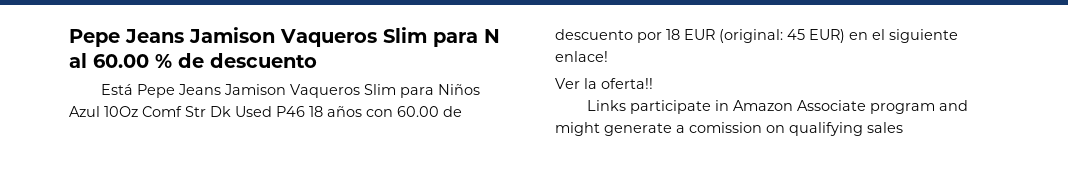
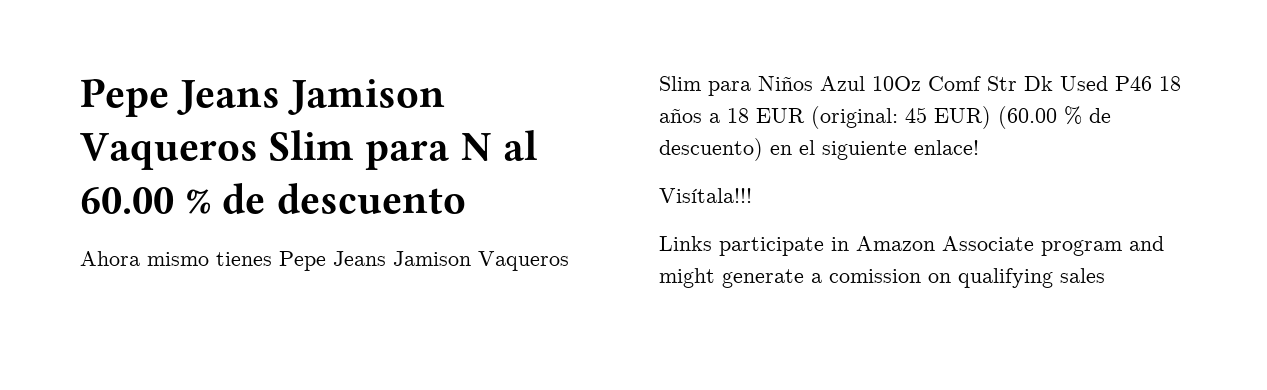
- Está Pepe Jeans Jamison Vaqueros Slim para Niños Azul 10Oz Comf Str Dk Used P46 18 años con 60.00 de descuento por 18 EUR (original: 45 EUR) en el siguiente enlace!
+ Ahora mismo tienes Pepe Jeans Jamison Vaqueros Slim para Niños Azul 10Oz Comf Str Dk Used P46 18 años a 18 EUR (original: 45 EUR) (60.00 % de descuento) en el siguiente enlace!
- Ver la oferta!!
+ Visítala!!!

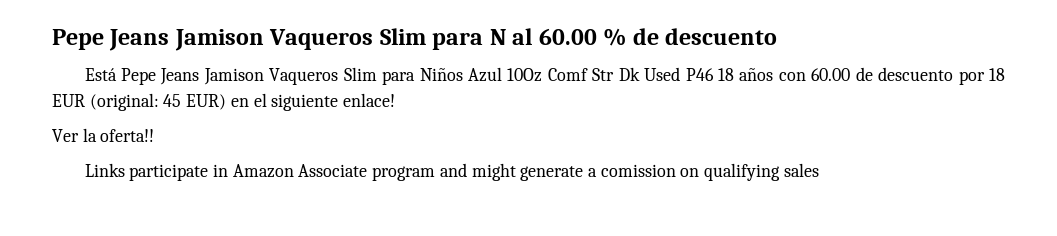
- Ahora mismo tienes Pepe Jeans Jamison Vaqueros Slim para Niños Azul 10Oz Comf Str Dk Used P46 18 años a 18 EUR (original: 45 EUR) (60.00 % de descuento) en el siguiente enlace!
+ Está Pepe Jeans Jamison Vaqueros Slim para Niños Azul 10Oz Comf Str Dk Used P46 18 años con 60.00 de descuento por 18 EUR (original: 45 EUR) en el siguiente enlace!
- Visítala!!!
+ Ver la oferta!!

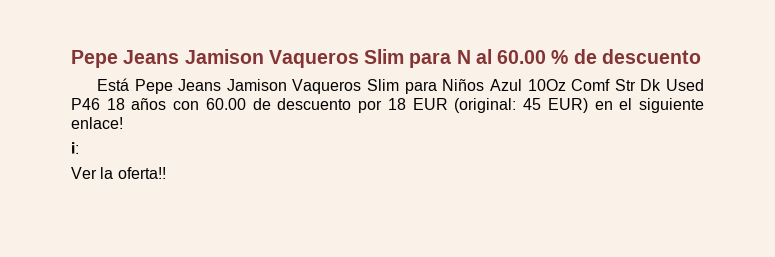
+ ℹ:
- Links participate in Amazon Associate program and might generate a comission on qualifying sales

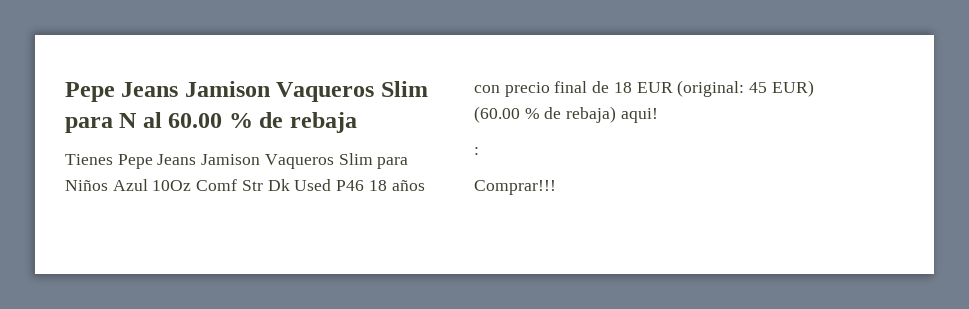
- Pepe Jeans Jamison Vaqueros Slim para N al 60.00 % de descuento
- Está Pepe Jeans Jamison Vaqueros Slim para Niños Azul 10Oz Comf Str Dk Used P46 18 años con 60.00 de descuento por 18 EUR (original: 45 EUR) en el siguiente enlace!
- ℹ:
- Ver la oferta!!
+ Pepe Jeans Jamison Vaqueros Slim para N al 60.00 % de rebaja
+ Tienes Pepe Jeans Jamison Vaqueros Slim para Niños Azul 10Oz Comf Str Dk Used P46 18 años con precio final de 18 EUR (original: 45 EUR) (60.00 % de rebaja) aqui!
+ :
+ Comprar!!!

